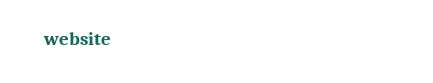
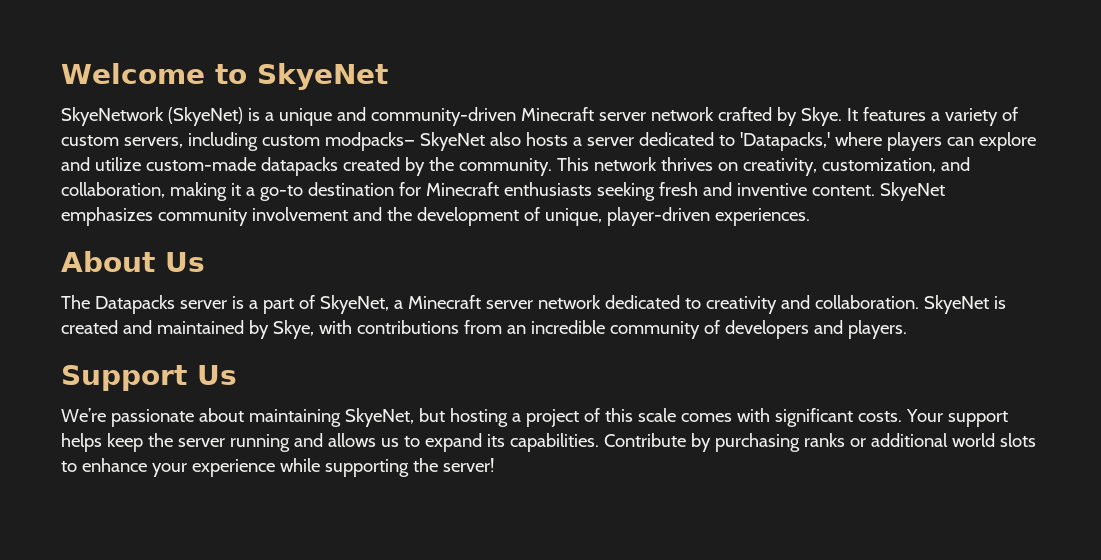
- website
+ Welcome to SkyeNet
+ SkyeNetwork (SkyeNet) is a unique and community-driven Minecraft server network crafted by Skye. It features a variety of custom servers, including custom modpacks— SkyeNet also hosts a server dedicated to 'Datapacks,' where players can explore and utilize custom-made datapacks created by the community. This network thrives on creativity, customization, and collaboration, making it a go-to destination for Minecraft enthusiasts seeking fresh and inventive content. SkyeNet emphasizes community involvement and the development of unique, player-driven experiences.
+ About Us
+ The Datapacks server is a part of SkyeNet, a Minecraft server network dedicated to creativity and collaboration. SkyeNet is created and maintained by Skye, with contributions from an incredible community of developers and players.
+ Support Us
+ We’re passionate about maintaining SkyeNet, but hosting a project of this scale comes with significant costs. Your support helps keep the server running and allows us to expand its capabilities. Contribute by purchasing ranks or additional world slots to enhance your experience while supporting the server!

